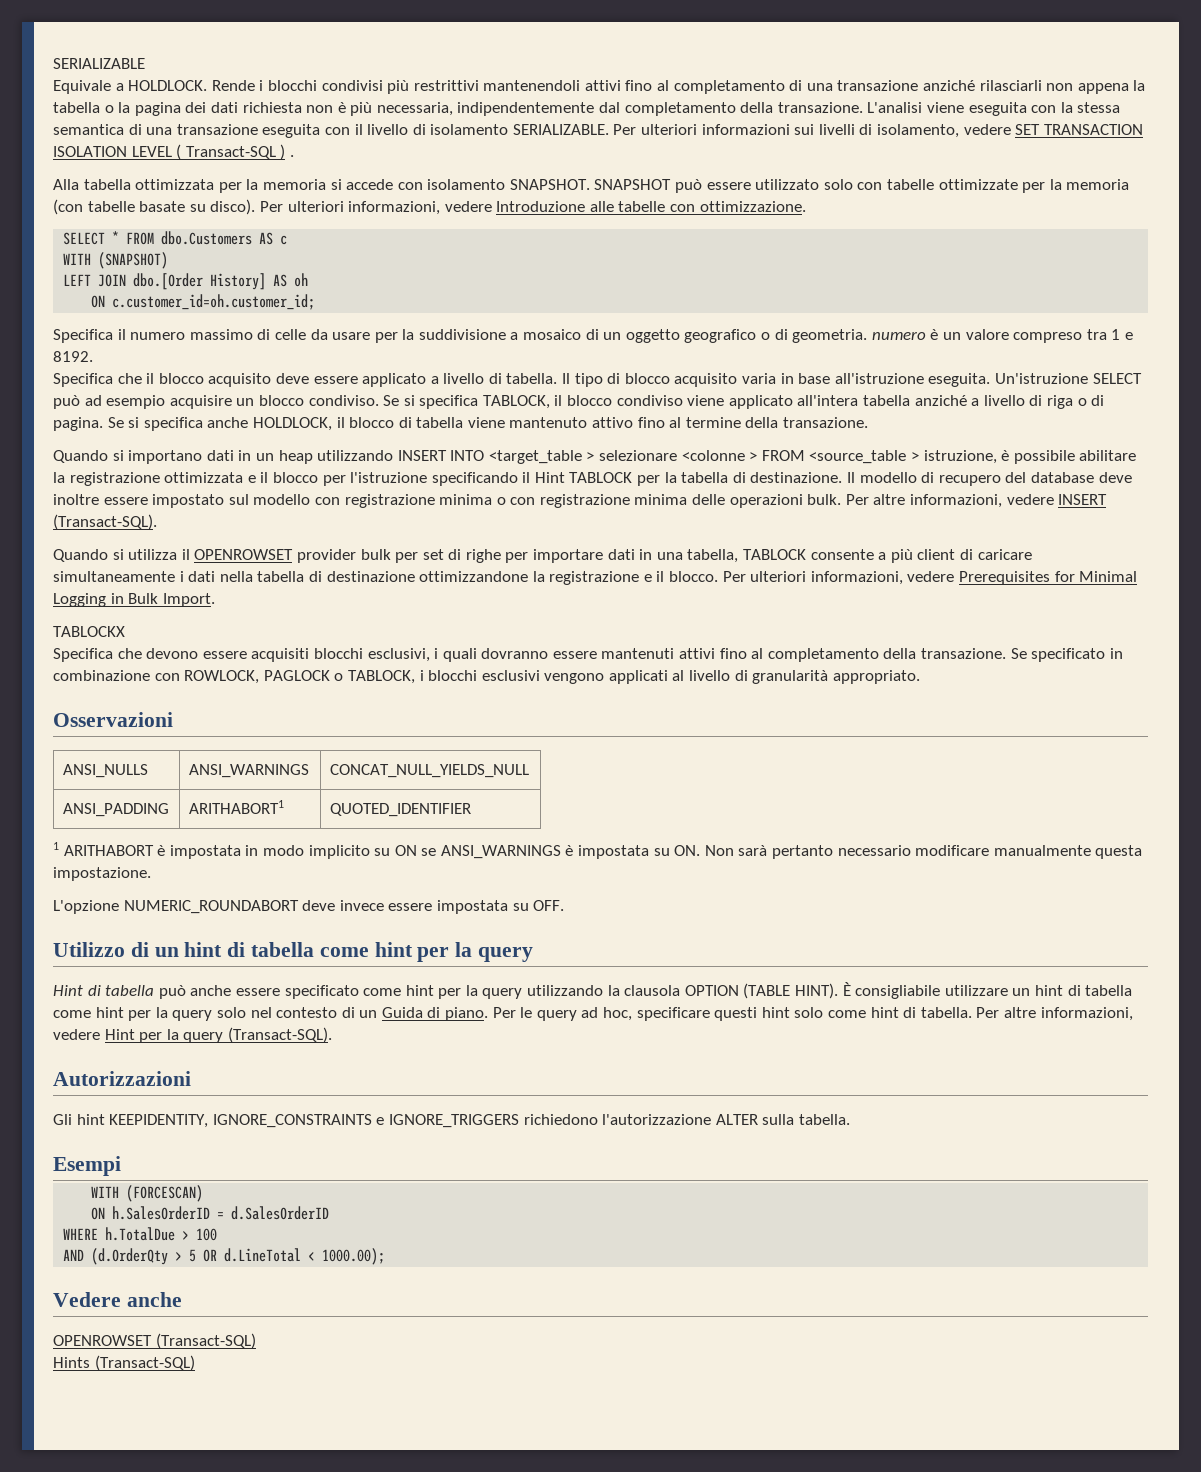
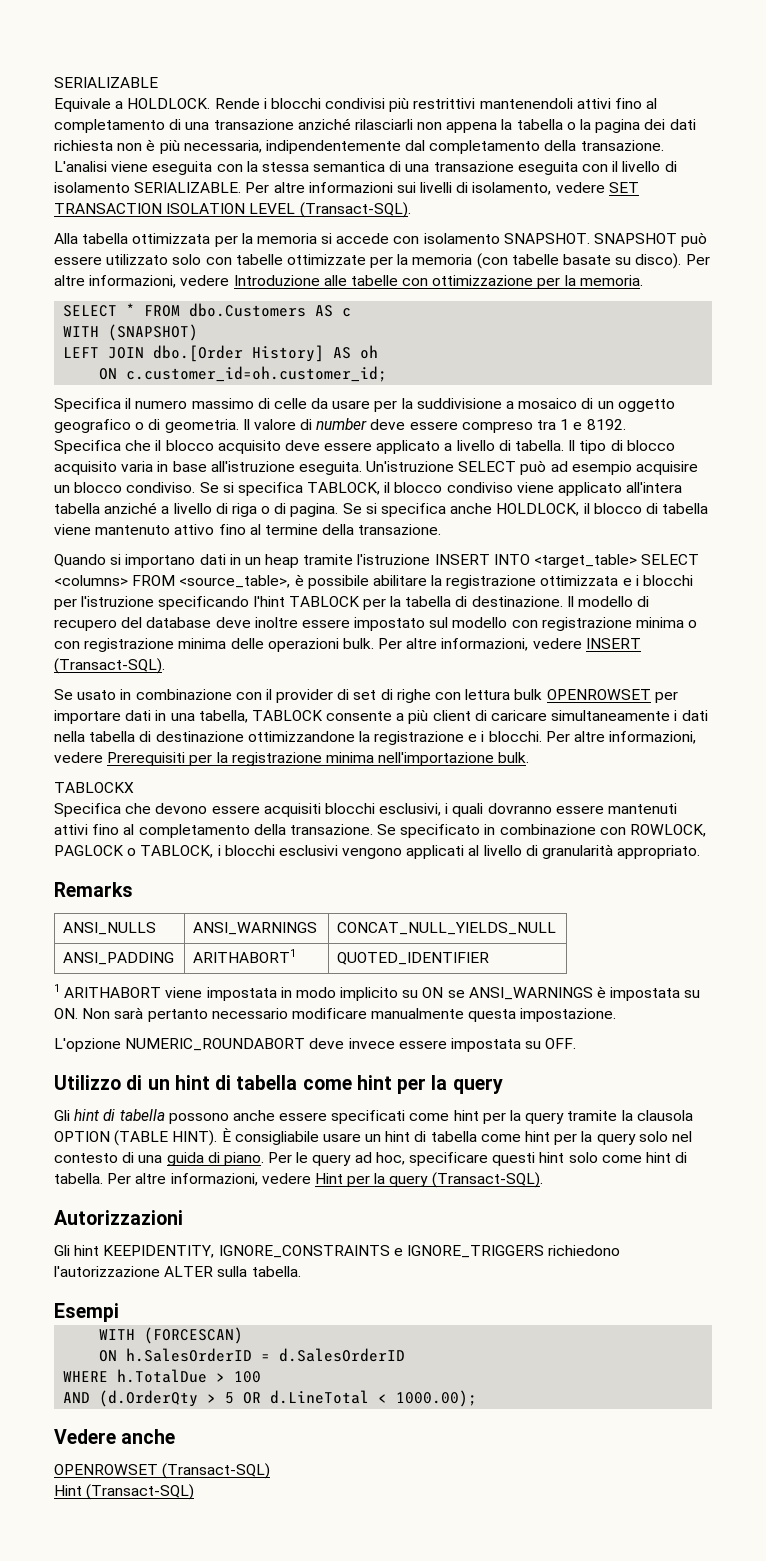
- Per ulteriori informazioni sui livelli di isolamento, vedere SET TRANSACTION ISOLATION LEVEL ( Transact-SQL ) .
+ Per altre informazioni sui livelli di isolamento, vedere SET TRANSACTION ISOLATION LEVEL (Transact-SQL).
- Per ulteriori informazioni, vedere Introduzione alle tabelle con ottimizzazione.
+ Per altre informazioni, vedere Introduzione alle tabelle con ottimizzazione per la memoria.
- Specifica il numero massimo di celle da usare per la suddivisione a mosaico di un oggetto geografico o di geometria. numero è un valore compreso tra 1 e 8192.
+ Specifica il numero massimo di celle da usare per la suddivisione a mosaico di un oggetto geografico o di geometria. Il valore di number deve essere compreso tra 1 e 8192.
- Quando si importano dati in un heap utilizzando INSERT INTO <target_table > selezionare <colonne > FROM <source_table > istruzione, è possibile abilitare la registrazione ottimizzata e il blocco per l'istruzione specificando il Hint TABLOCK per la tabella di destinazione.
+ Quando si importano dati in un heap tramite l'istruzione INSERT INTO <target_table> SELECT <columns> FROM <source_table>, è possibile abilitare la registrazione ottimizzata e i blocchi per l'istruzione specificando l'hint TABLOCK per la tabella di destinazione.
- Quando si utilizza il OPENROWSET provider bulk per set di righe per importare dati in una tabella, TABLOCK consente a più client di caricare simultaneamente i dati nella tabella di destinazione ottimizzandone la registrazione e il blocco. Per ulteriori informazioni, vedere Prerequisites for Minimal Logging in Bulk Import.
+ Se usato in combinazione con il provider di set di righe con lettura bulk OPENROWSET per importare dati in una tabella, TABLOCK consente a più client di caricare simultaneamente i dati nella tabella di destinazione ottimizzandone la registrazione e i blocchi. Per altre informazioni, vedere Prerequisiti per la registrazione minima nell'importazione bulk.
- Osservazioni
+ Remarks
- 1 ARITHABORT è impostata in modo implicito su ON se ANSI_WARNINGS è impostata su ON. Non sarà pertanto necessario modificare manualmente questa impostazione.
+ 1 ARITHABORT viene impostata in modo implicito su ON se ANSI_WARNINGS è impostata su ON. Non sarà pertanto necessario modificare manualmente questa impostazione.
- Hint di tabella può anche essere specificato come hint per la query utilizzando la clausola OPTION (TABLE HINT).
+ Gli hint di tabella possono anche essere specificati come hint per la query tramite la clausola OPTION (TABLE HINT).
- È consigliabile utilizzare un hint di tabella come hint per la query solo nel contesto di un Guida di piano.
+ È consigliabile usare un hint di tabella come hint per la query solo nel contesto di una guida di piano.
- Hints (Transact-SQL)
+ Hint (Transact-SQL)

